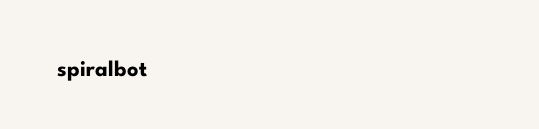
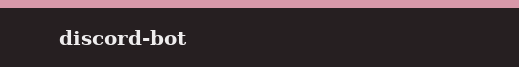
- spiralbot
+ discord-bot

